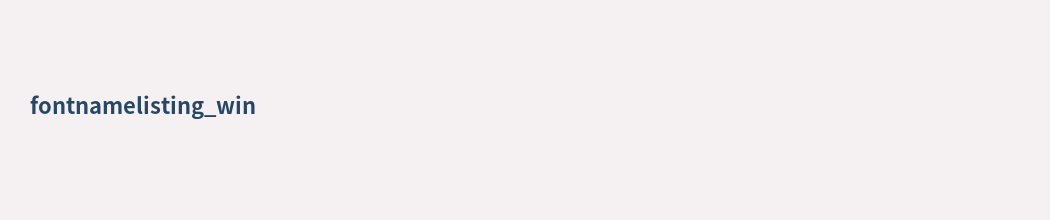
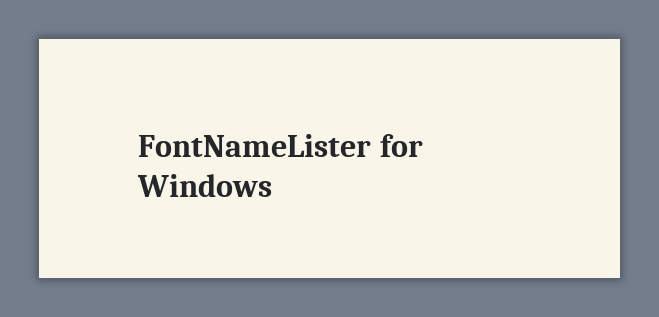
- fontnamelisting_win
+ FontNameLister for Windows

